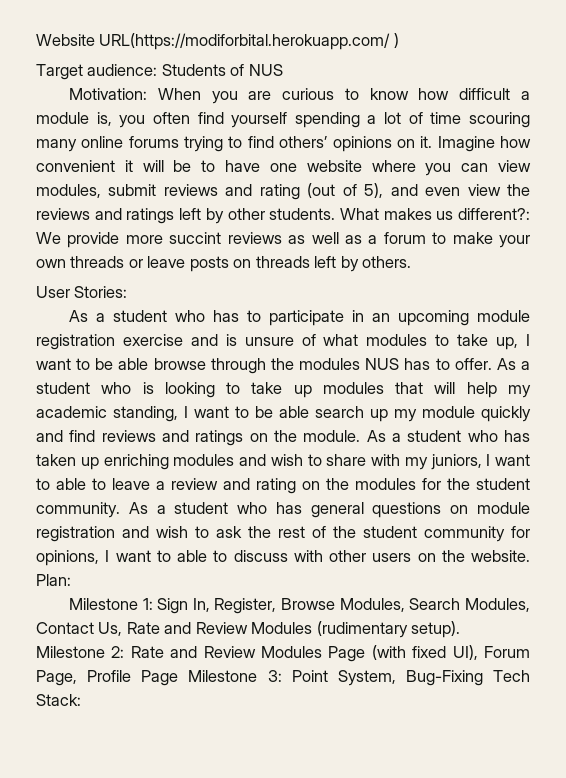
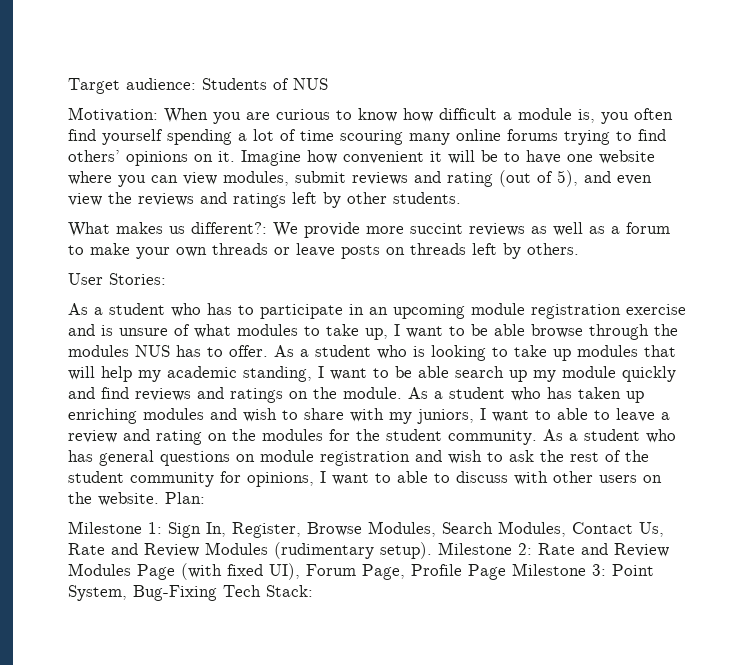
- Website URL(https://modiforbital.herokuapp.com/ )
- Imagine how convenient it will be to have one website where you can view modules, submit reviews and rating (out of 5), and even view the reviews and ratings left by other students. What makes us different?: We provide more succint reviews as well as a forum to make your own threads or leave posts on threads left by others.
+ Imagine how convenient it will be to have one website where you can view modules, submit reviews and rating (out of 5), and even view the reviews and ratings left by other students.
+ What makes us different?: We provide more succint reviews as well as a forum to make your own threads or leave posts on threads left by others.

